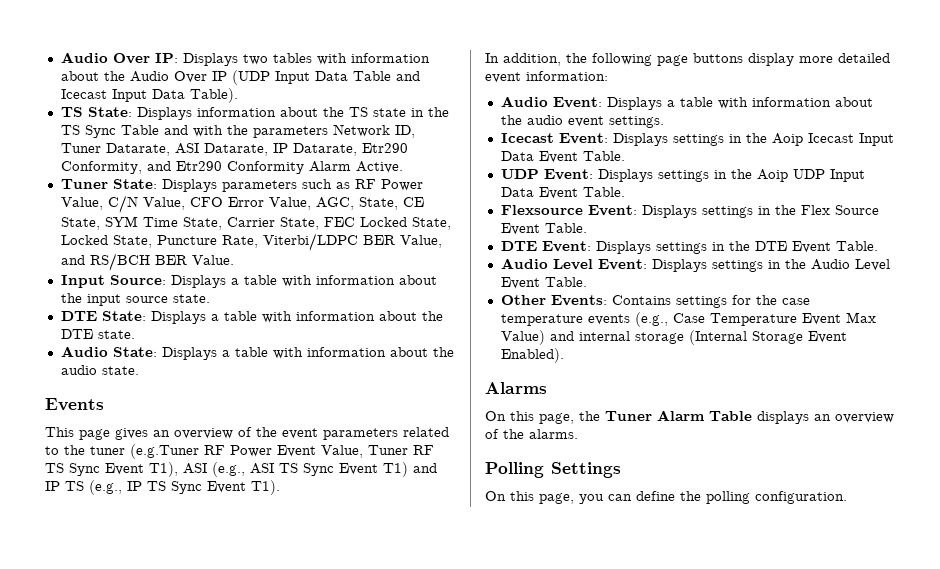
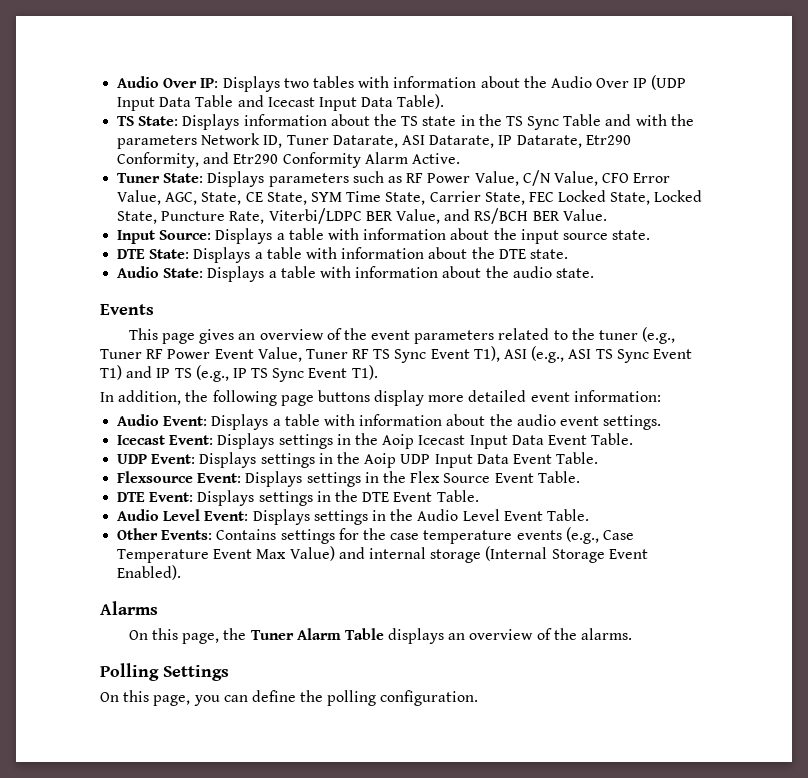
- This page gives an overview of the event parameters related to the tuner (e.g.Tuner RF Power Event Value, Tuner RF TS Sync Event T1), ASI (e.g., ASI TS Sync Event T1) and IP TS (e.g., IP TS Sync Event T1).
+ This page gives an overview of the event parameters related to the tuner (e.g., Tuner RF Power Event Value, Tuner RF TS Sync Event T1), ASI (e.g., ASI TS Sync Event T1) and IP TS (e.g., IP TS Sync Event T1).

